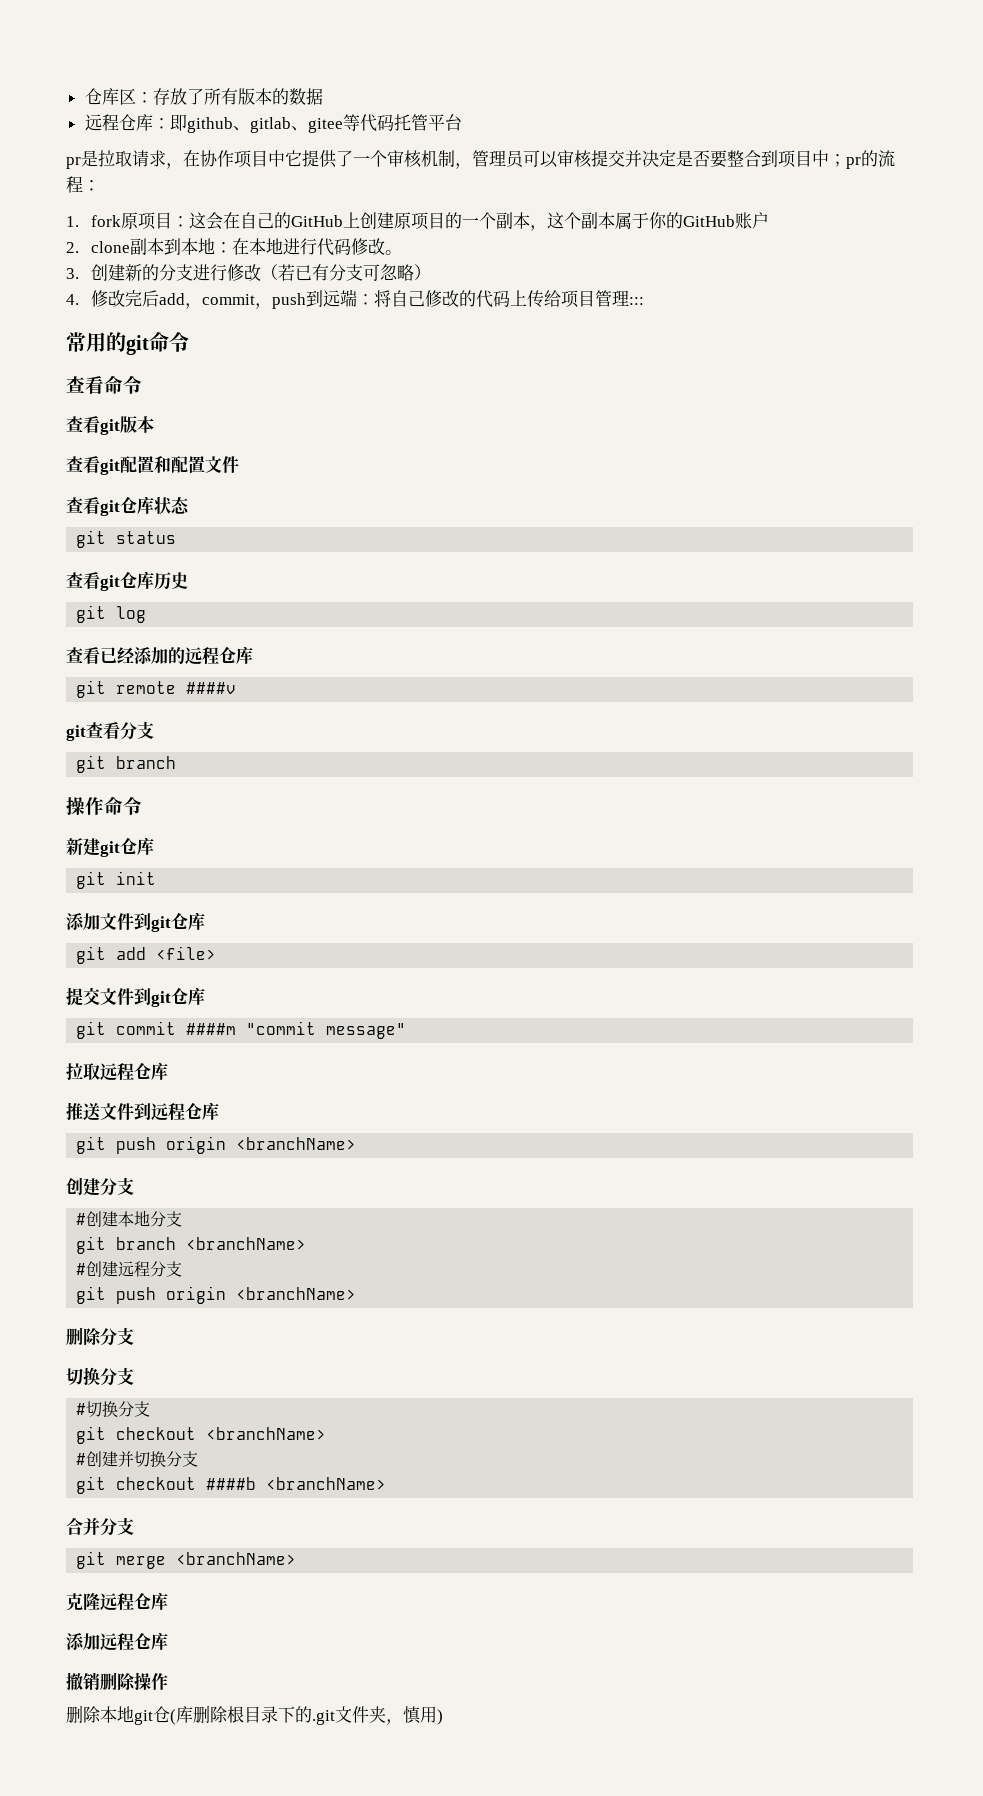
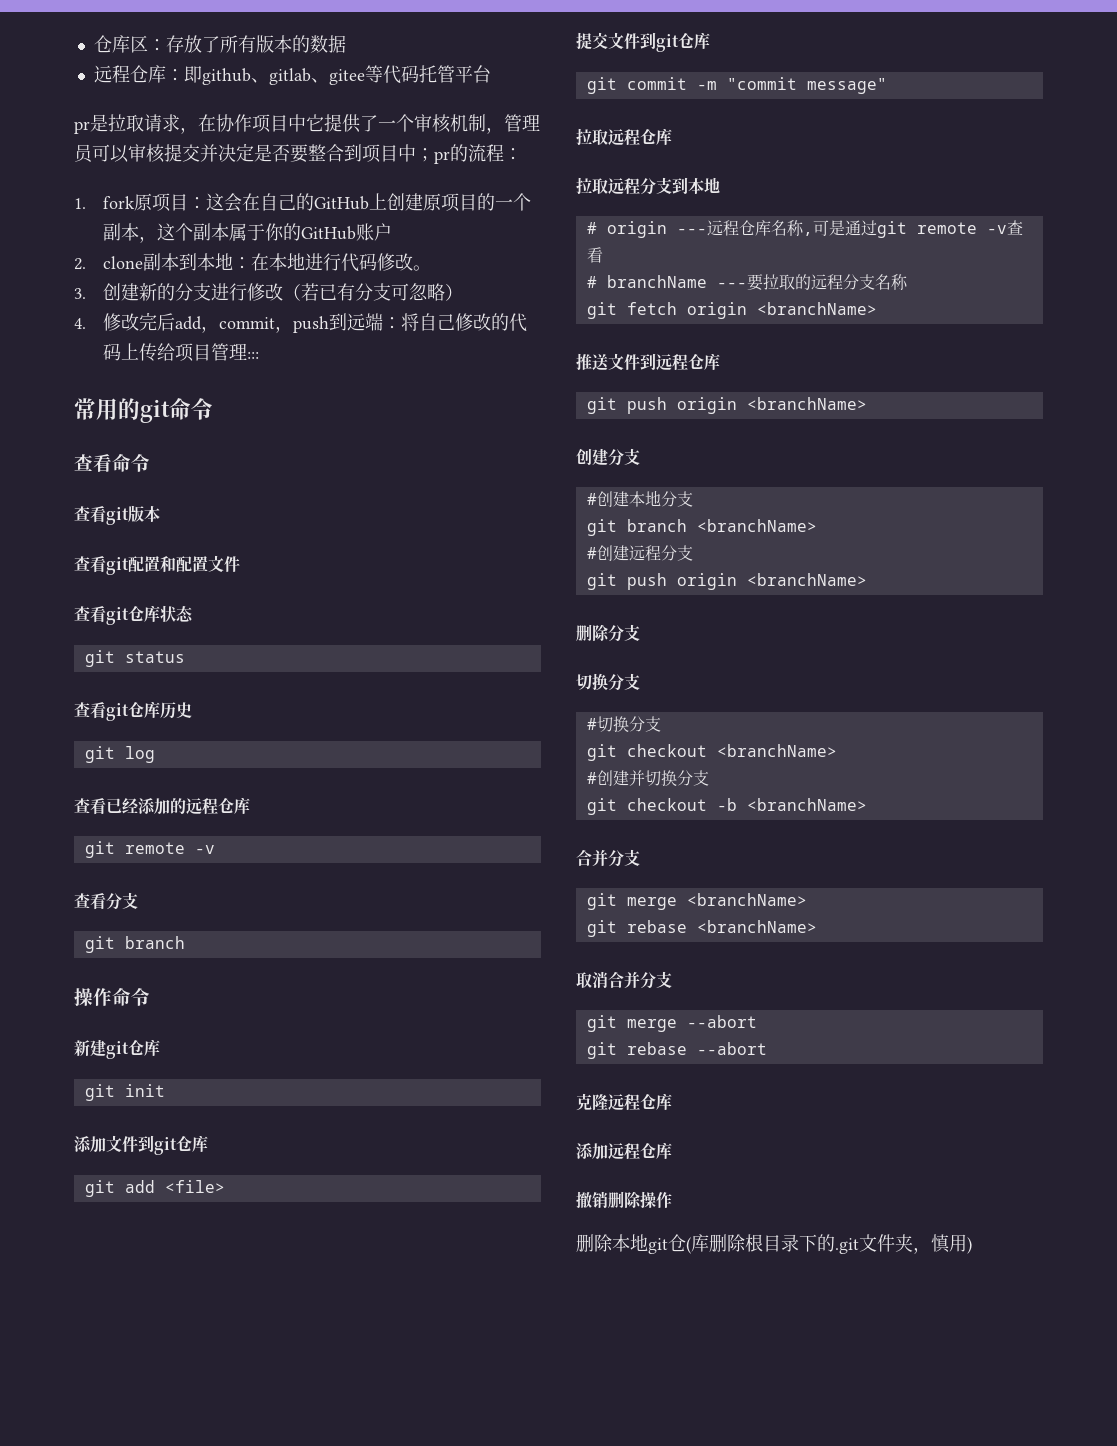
  查看已经添加的远程仓库
- git remote ####v
- git查看分支
+ git remote -v
+ 查看分支
- git commit ####m "commit message"
+ git commit -m "commit message"
+ 拉取远程分支到本地
+ # origin ---远程仓库名称,可是通过git remote -v查看
+ # branchName ---要拉取的远程分支名称
+ git fetch origin <branchName>
- git checkout ####b <branchName>
+ git checkout -b <branchName>
+ git rebase <branchName>
+ 取消合并分支
+ git merge --abort
+ git rebase --abort

